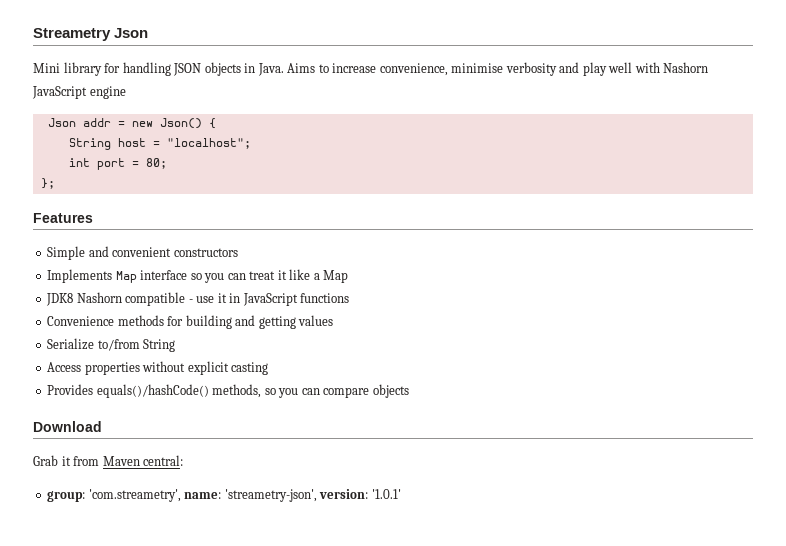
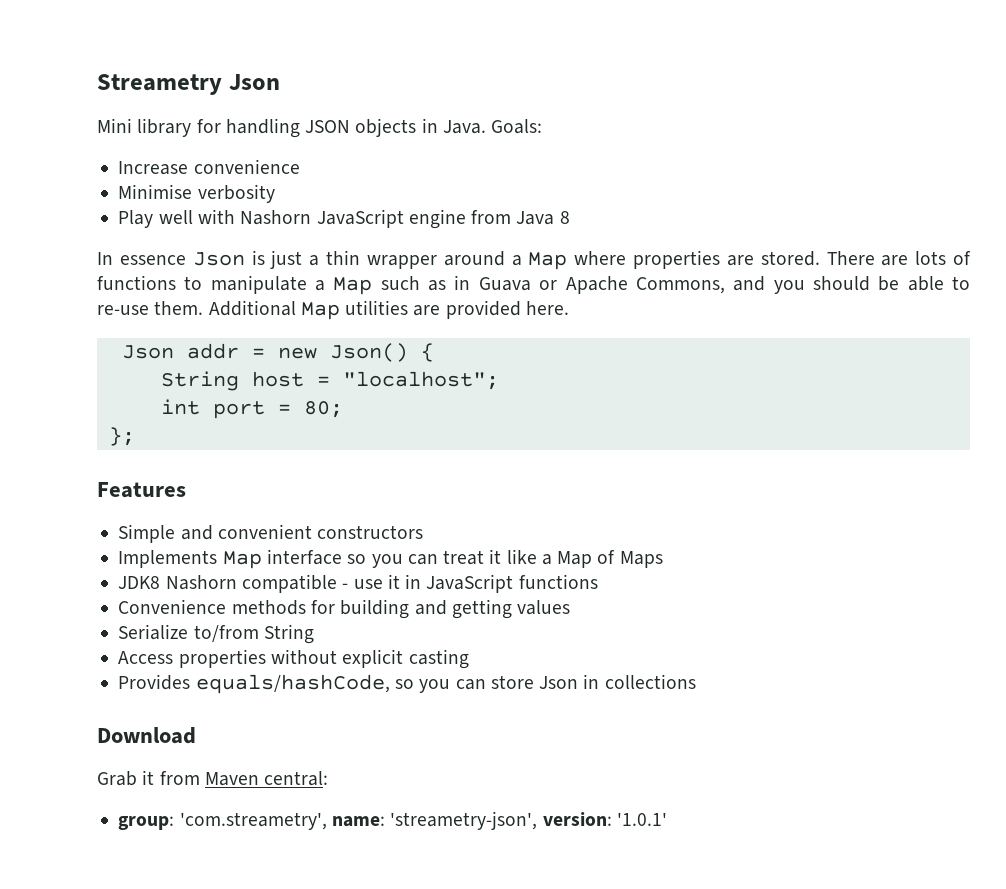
- Aims to increase convenience, minimise verbosity and play well with Nashorn JavaScript engine
+ Goals:
+ Increase convenience
+ Minimise verbosity
+ Play well with Nashorn JavaScript engine from Java 8
+ In essence Json is just a thin wrapper around a Map where properties are stored. There are lots of functions to manipulate a Map such as in Guava or Apache Commons, and you should be able to re-use them. Additional Map utilities are provided here.
- Implements Map interface so you can treat it like a Map
+ Implements Map interface so you can treat it like a Map of Maps
- Provides equals()/hashCode() methods, so you can compare objects
+ Provides equals/hashCode, so you can store Json in collections

